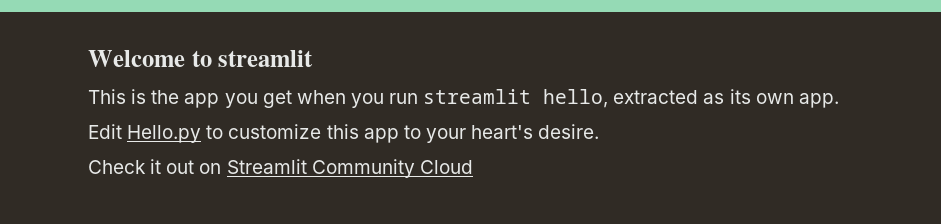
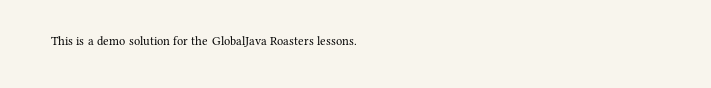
- Welcome to streamlit
- This is the app you get when you run streamlit hello, extracted as its own app.
- Edit Hello.py to customize this app to your heart's desire.
- Check it out on Streamlit Community Cloud
+ This is a demo solution for the GlobalJava Roasters lessons.

